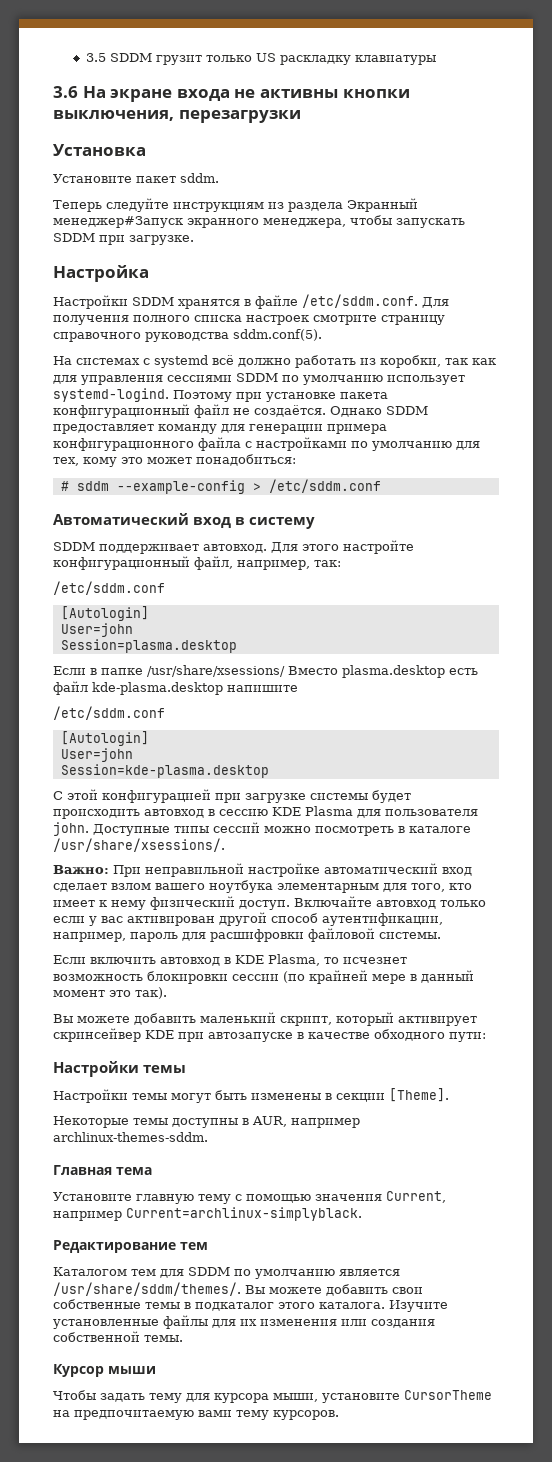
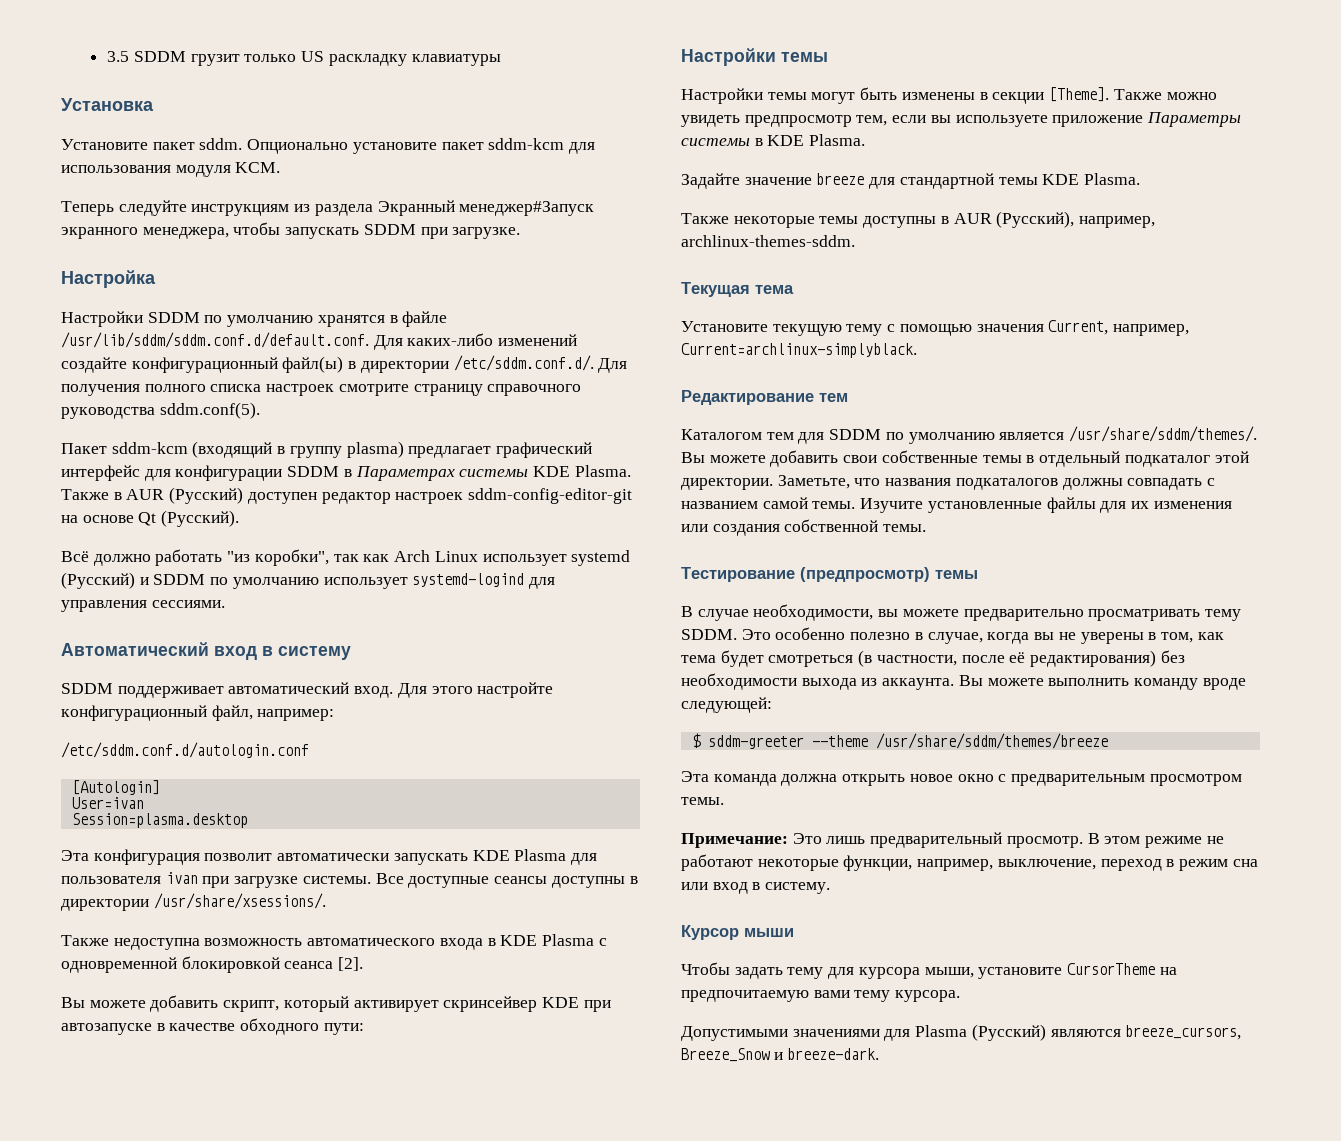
- 3.6 На экране входа не активны кнопки выключения, перезагрузки
  Установка
- Установите пакет sddm.
+ Установите пакет sddm. Опционально установите пакет sddm-kcm для использования модуля KCM.
- Настройки SDDM хранятся в файле /etc/sddm.conf. Для получения полного списка настроек смотрите страницу справочного руководства sddm.conf(5).
+ Настройки SDDM по умолчанию хранятся в файле /usr/lib/sddm/sddm.conf.d/default.conf. Для каких-либо изменений создайте конфигурационный файл(ы) в директории /etc/sddm.conf.d/. Для получения полного списка настроек смотрите страницу справочного руководства sddm.conf(5).
- На системах с systemd всё должно работать из коробки, так как для управления сессиями SDDM по умолчанию использует systemd-logind. Поэтому при установке пакета конфигурационный файл не создаётся. Однако SDDM предоставляет команду для генерации примера конфигурационного файла с настройками по умолчанию для тех, кому это может понадобиться:
- # sddm --example-config > /etc/sddm.conf
+ Пакет sddm-kcm (входящий в группу plasma) предлагает графический интерфейс для конфигурации SDDM в Параметрах системы KDE Plasma. Также в AUR (Русский) доступен редактор настроек sddm-config-editor-git на основе Qt (Русский).
+ Всё должно работать "из коробки", так как Arch Linux использует systemd (Русский) и SDDM по умолчанию использует systemd-logind для управления сессиями.
- SDDM поддерживает автовход.
+ SDDM поддерживает автоматический вход.
- Для этого настройте конфигурационный файл, например, так:
- /etc/sddm.conf
+ Для этого настройте конфигурационный файл, например:
+ /etc/sddm.conf.d/autologin.conf
  [Autologin]
- User=john
+ User=ivan
- Если в папке /usr/share/xsessions/ Вместо plasma.desktop есть файл kde-plasma.desktop напишите
- /etc/sddm.conf
- [Autologin]
- User=john
- Session=kde-plasma.desktop
- С этой конфигурацией при загрузке системы будет происходить автовход в сессию KDE Plasma для пользователя john. Доступные типы сессий можно посмотреть в каталоге /usr/share/xsessions/.
- Важно: При неправильной настройке автоматический вход сделает взлом вашего ноутбука элементарным для того, кто имеет к нему физический доступ. Включайте автовход только если у вас активирован другой способ аутентификации, например, пароль для расшифровки файловой системы.
- Если включить автовход в KDE Plasma, то исчезнет возможность блокировки сессии (по крайней мере в данный момент это так).
- Вы можете добавить маленький скрипт, который активирует скринсейвер KDE при автозапуске в качестве обходного пути:
+ Эта конфигурация позволит автоматически запускать KDE Plasma для пользователя ivan при загрузке системы. Все доступные сеансы доступны в директории /usr/share/xsessions/.
+ Также недоступна возможность автоматического входа в KDE Plasma с одновременной блокировкой сеанса [2].
+ Вы можете добавить скрипт, который активирует скринсейвер KDE при автозапуске в качестве обходного пути:
- Настройки темы могут быть изменены в секции [Theme].
- Некоторые темы доступны в AUR, например archlinux-themes-sddm.
+ Настройки темы могут быть изменены в секции [Theme]. Также можно увидеть предпросмотр тем, если вы используете приложение Параметры системы в KDE Plasma.
+ Задайте значение breeze для стандартной темы KDE Plasma.
+ Также некоторые темы доступны в AUR (Русский), например, archlinux-themes-sddm.
- Главная тема
+ Текущая тема
- Установите главную тему с помощью значения Current, например Current=archlinux-simplyblack.
+ Установите текущую тему с помощью значения Current, например, Current=archlinux-simplyblack.
- Вы можете добавить свои собственные темы в подкаталог этого каталога.
+ Вы можете добавить свои собственные темы в отдельный подкаталог этой директории. Заметьте, что названия подкаталогов должны совпадать с названием самой темы.
+ Тестирование (предпросмотр) темы
+ В случае необходимости, вы можете предварительно просматривать тему SDDM. Это особенно полезно в случае, когда вы не уверены в том, как тема будет смотреться (в частности, после её редактирования) без необходимости выхода из аккаунта. Вы можете выполнить команду вроде следующей:
+ $ sddm-greeter --theme /usr/share/sddm/themes/breeze
+ Эта команда должна открыть новое окно с предварительным просмотром темы.
+ Примечание: Это лишь предварительный просмотр. В этом режиме не работают некоторые функции, например, выключение, переход в режим сна или вход в систему.
- Чтобы задать тему для курсора мыши, установите CursorTheme на предпочитаемую вами тему курсоров.
+ Чтобы задать тему для курсора мыши, установите CursorTheme на предпочитаемую вами тему курсора.
+ Допустимыми значениями для Plasma (Русский) являются breeze_cursors, Breeze_Snow и breeze-dark.

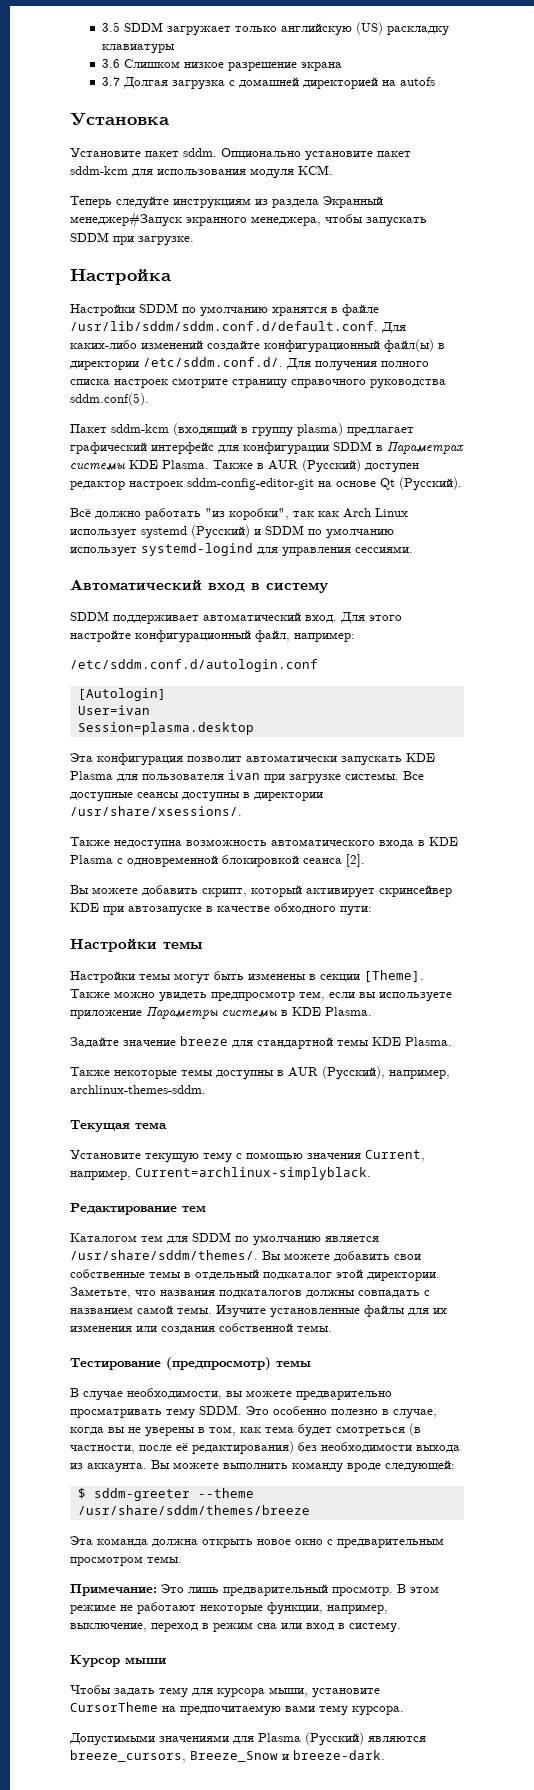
- 3.5 SDDM грузит только US раскладку клавиатуры
+ 3.5 SDDM загружает только английскую (US) раскладку клавиатуры
+ 3.6 Слишком низкое разрешение экрана
+ 3.7 Долгая загрузка с домашней директорией на autofs

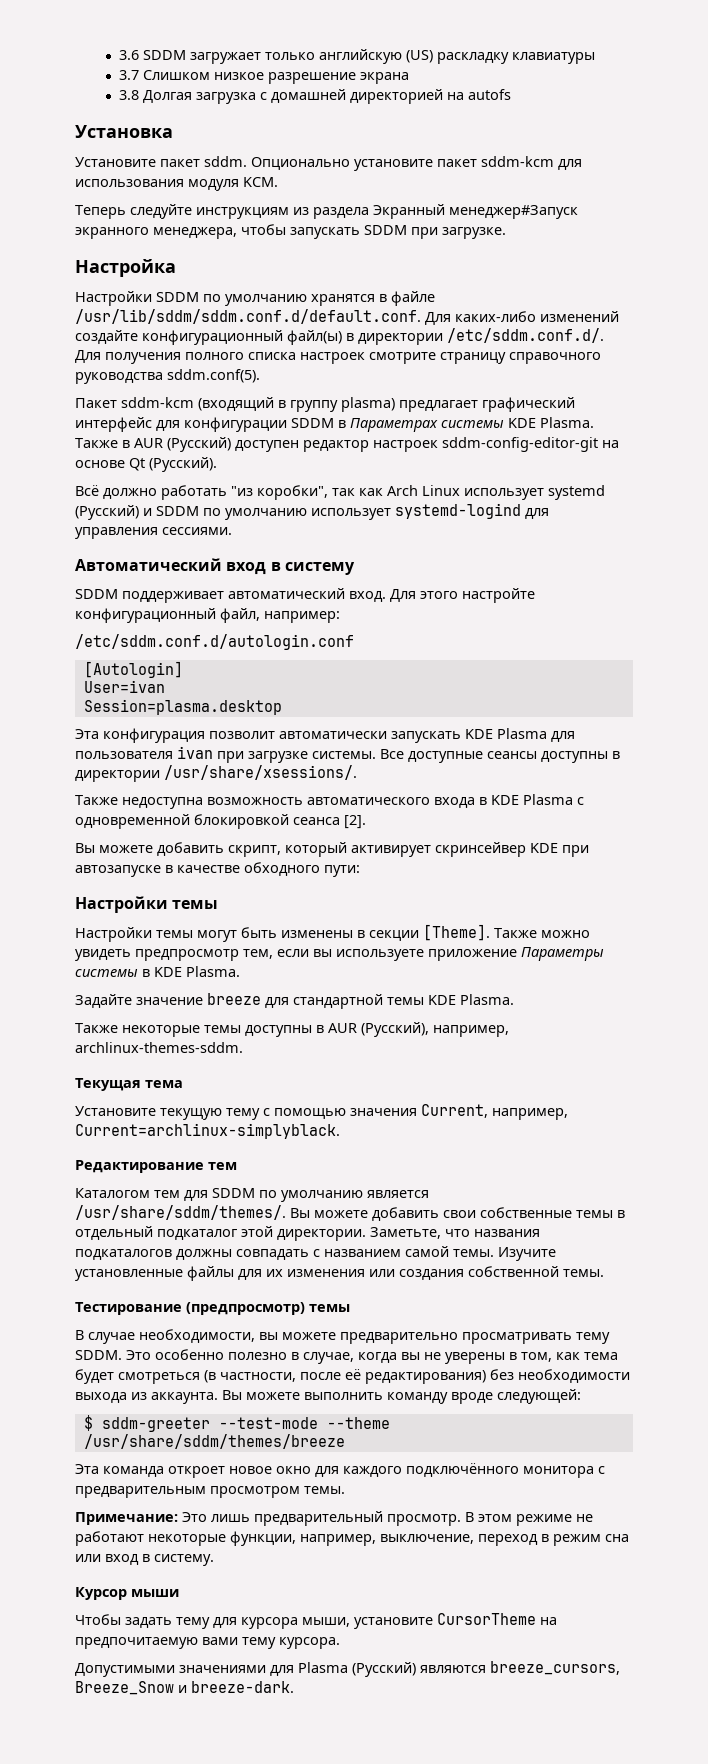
- 3.5 SDDM загружает только английскую (US) раскладку клавиатуры
+ 3.6 SDDM загружает только английскую (US) раскладку клавиатуры
- 3.6 Слишком низкое разрешение экрана
+ 3.7 Слишком низкое разрешение экрана
- 3.7 Долгая загрузка с домашней директорией на autofs
+ 3.8 Долгая загрузка с домашней директорией на autofs
- $ sddm-greeter --theme /usr/share/sddm/themes/breeze
+ $ sddm-greeter --test-mode --theme /usr/share/sddm/themes/breeze
- Эта команда должна открыть новое окно с предварительным просмотром темы.
+ Эта команда откроет новое окно для каждого подключённого монитора с предварительным просмотром темы.

